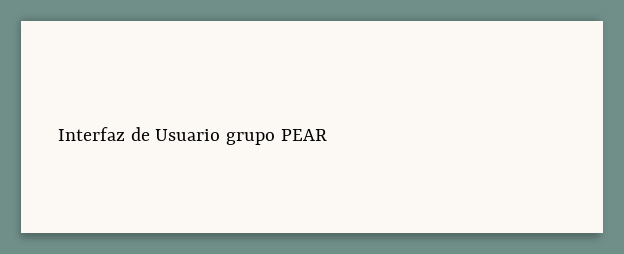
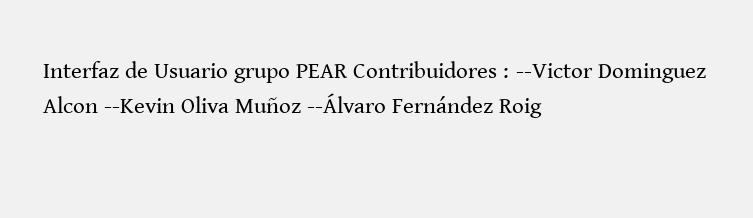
- Interfaz de Usuario grupo PEAR
+ Interfaz de Usuario grupo PEAR Contribuidores : --Victor Dominguez Alcon --Kevin Oliva Muñoz --Álvaro Fernández Roig

